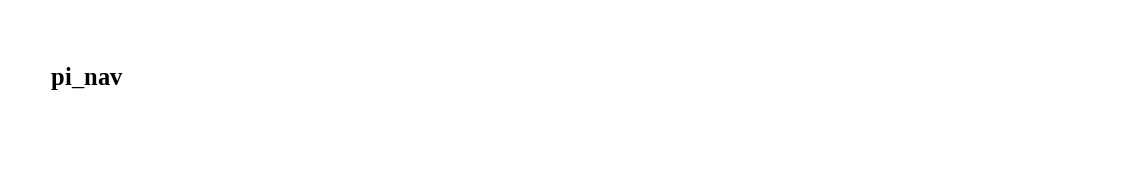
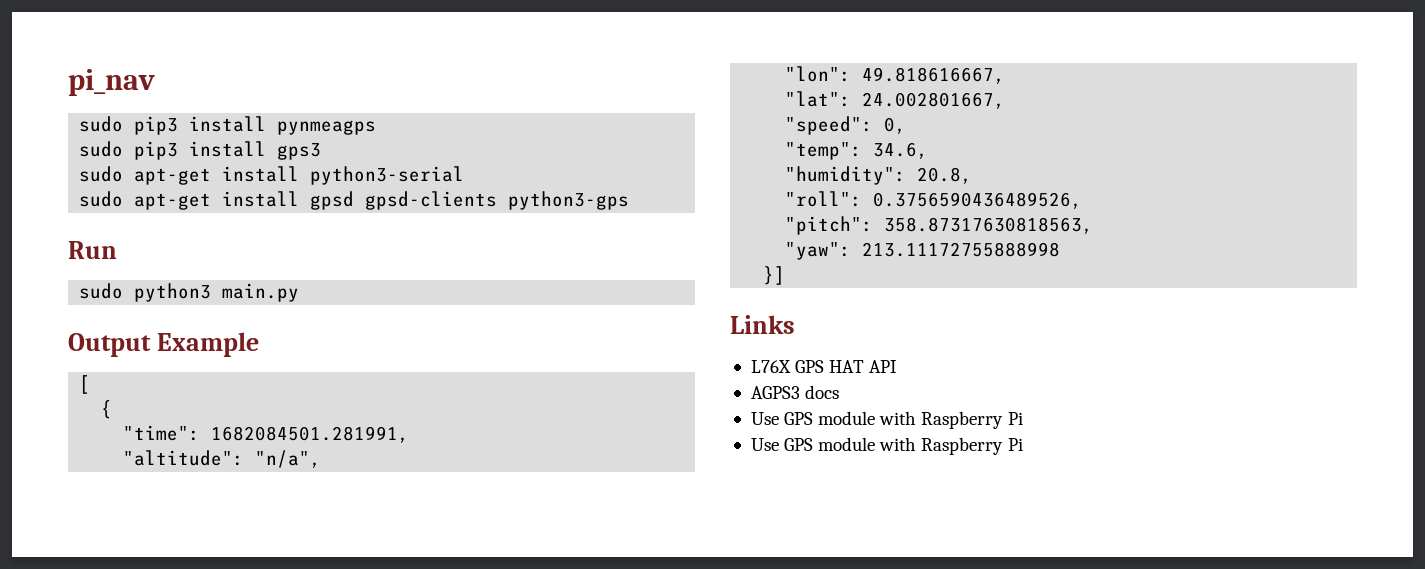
+ sudo pip3 install pynmeagps
+ sudo pip3 install gps3
+ sudo apt-get install python3-serial
+ sudo apt-get install gpsd gpsd-clients python3-gps
+ Run
+ sudo python3 main.py
+ Output Example
+ [
+ {
+ "time": 1682084501.281991,
+ "altitude": "n/a",
+ "lon": 49.818616667,
+ "lat": 24.002801667,
+ "speed": 0,
+ "temp": 34.6,
+ "humidity": 20.8,
+ "roll": 0.3756590436489526,
+ "pitch": 358.87317630818563,
+ "yaw": 213.11172755888998
+ }]
+ Links
+ L76X GPS HAT API
+ AGPS3 docs
+ Use GPS module with Raspberry Pi
+ Use GPS module with Raspberry Pi

